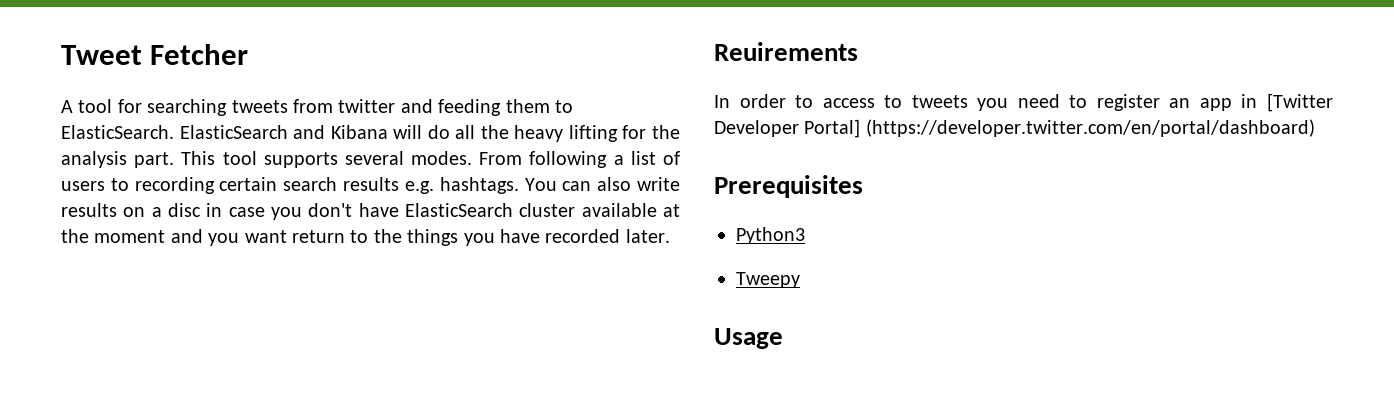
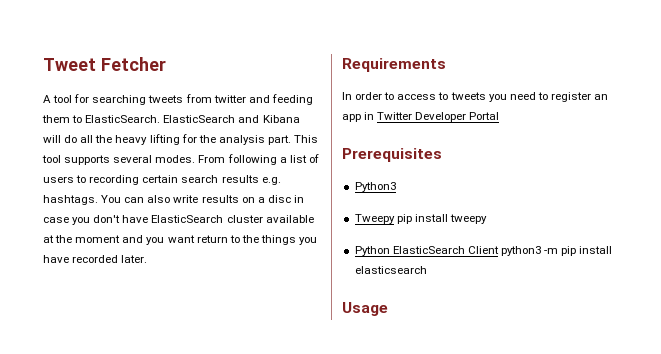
- Reuirements
+ Requirements
- In order to access to tweets you need to register an app in [Twitter Developer Portal] (https://developer.twitter.com/en/portal/dashboard)
+ In order to access to tweets you need to register an app in Twitter Developer Portal
- Tweepy
+ Tweepy pip install tweepy
+ Python ElasticSearch Client python3 -m pip install elasticsearch

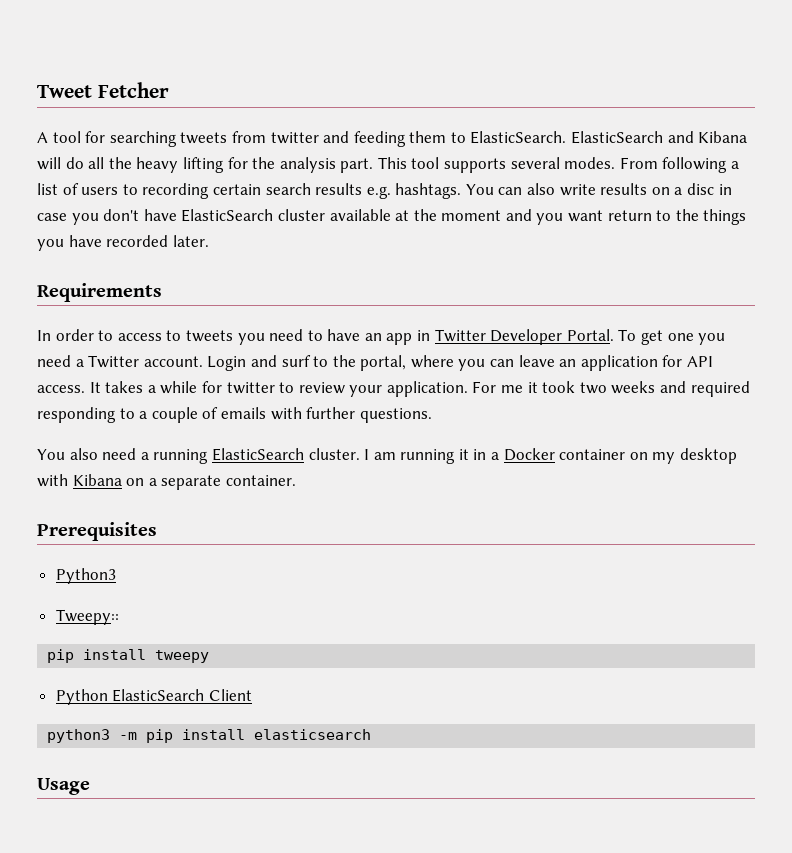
- In order to access to tweets you need to register an app in Twitter Developer Portal
+ In order to access to tweets you need to have an app in Twitter Developer Portal. To get one you need a Twitter account. Login and surf to the portal, where you can leave an application for API access. It takes a while for twitter to review your application. For me it took two weeks and required responding to a couple of emails with further questions.
+ You also need a running ElasticSearch cluster. I am running it in a Docker container on my desktop with Kibana on a separate container.
- Tweepy pip install tweepy
+ Tweepy::
+ pip install tweepy
- Python ElasticSearch Client python3 -m pip install elasticsearch
+ Python ElasticSearch Client
+ python3 -m pip install elasticsearch

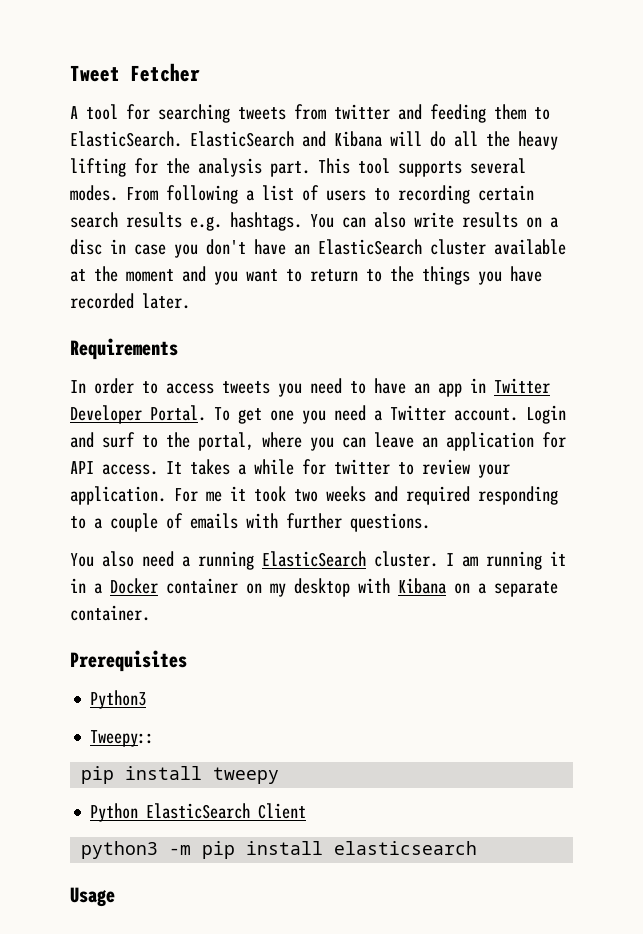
- You can also write results on a disc in case you don't have ElasticSearch cluster available at the moment and you want return to the things you have recorded later.
+ You can also write results on a disc in case you don't have an ElasticSearch cluster available at the moment and you want to return to the things you have recorded later.
- In order to access to tweets you need to have an app in Twitter Developer Portal.
+ In order to access tweets you need to have an app in Twitter Developer Portal.

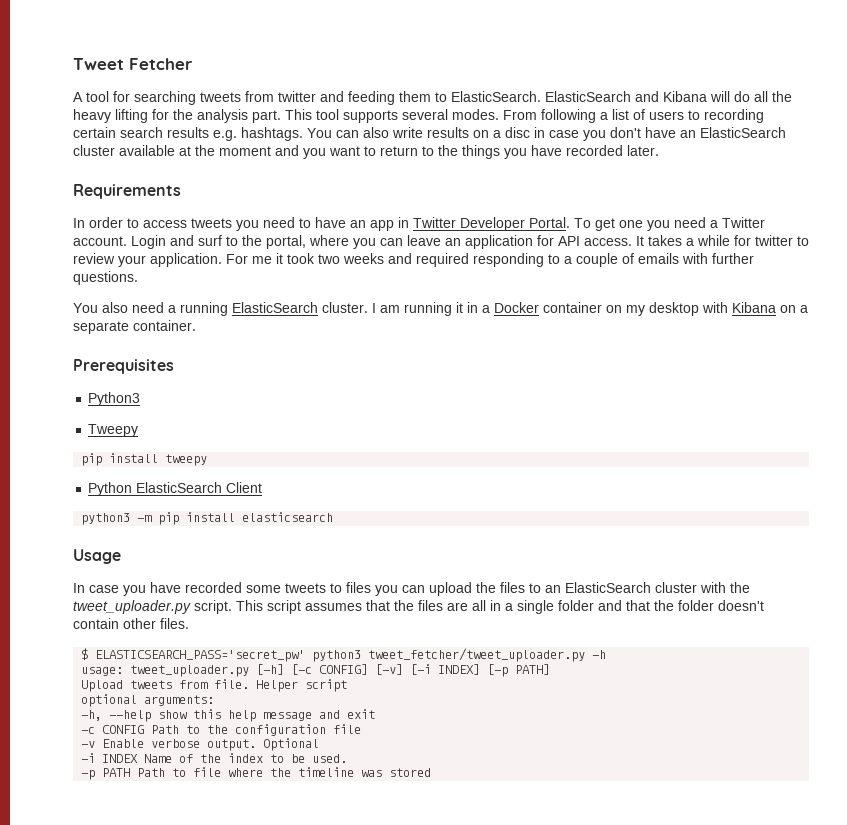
- Tweepy::
+ Tweepy
+ In case you have recorded some tweets to files you can upload the files to an ElasticSearch cluster with the tweet_uploader.py script. This script assumes that the files are all in a single folder and that the folder doesn't contain other files.
+ $ ELASTICSEARCH_PASS='secret_pw' python3 tweet_fetcher/tweet_uploader.py -h
+ usage: tweet_uploader.py [-h] [-c CONFIG] [-v] [-i INDEX] [-p PATH]
+ Upload tweets from file. Helper script
+ optional arguments:
+ -h, --help show this help message and exit
+ -c CONFIG Path to the configuration file
+ -v Enable verbose output. Optional
+ -i INDEX Name of the index to be used.
+ -p PATH Path to file where the timeline was stored

